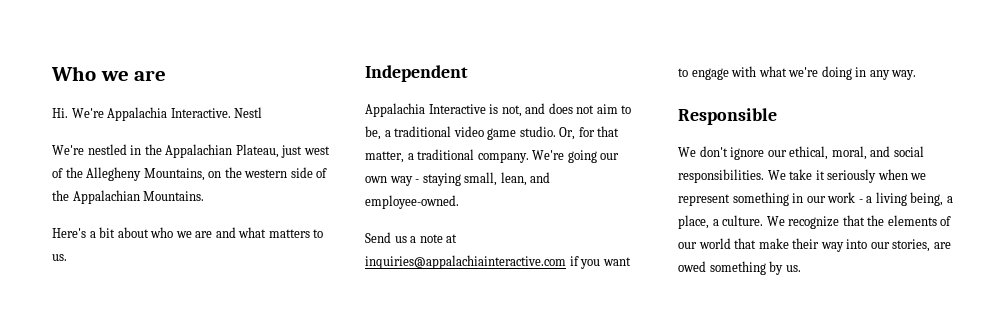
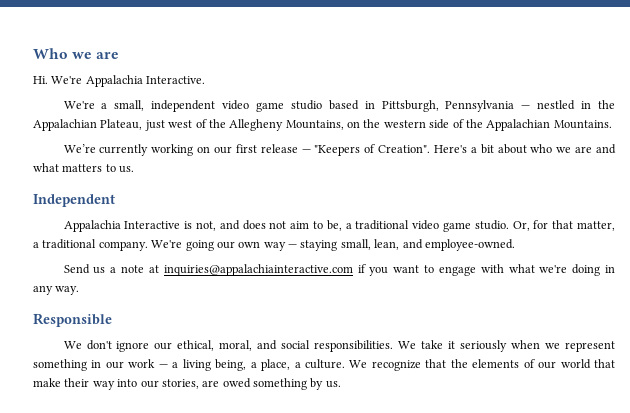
- Hi. We're Appalachia Interactive. Nestl
- We're nestled in the Appalachian Plateau, just west of the Allegheny Mountains, on the western side of the Appalachian Mountains.
+ Hi. We're Appalachia Interactive.
+ We're a small, independent video game studio based in Pittsburgh, Pennsylvania — nestled in the Appalachian Plateau, just west of the Allegheny Mountains, on the western side of the Appalachian Mountains.
+ We’re currently working on our first release — "Keepers of Creation".
- We're going our own way - staying small, lean, and employee-owned.
+ We're going our own way — staying small, lean, and employee-owned.
- We take it seriously when we represent something in our work - a living being, a place, a culture.
+ We take it seriously when we represent something in our work — a living being, a place, a culture.

